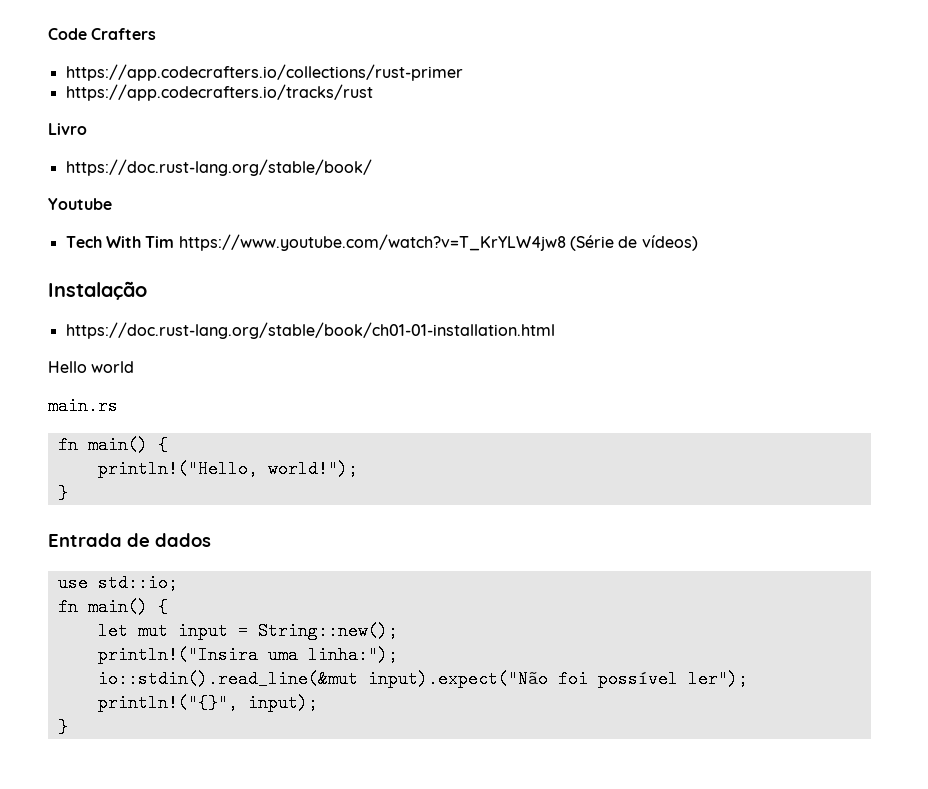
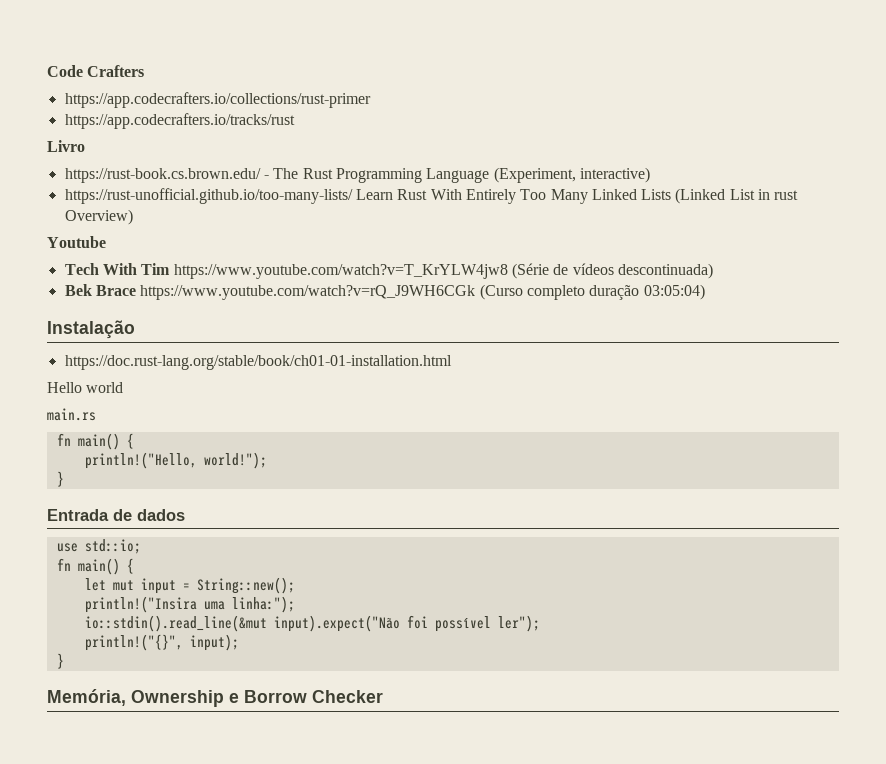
- https://doc.rust-lang.org/stable/book/
+ https://rust-book.cs.brown.edu/ - The Rust Programming Language (Experiment, interactive)
+ https://rust-unofficial.github.io/too-many-lists/ Learn Rust With Entirely Too Many Linked Lists (Linked List in rust Overview)
- Tech With Tim https://www.youtube.com/watch?v=T_KrYLW4jw8 (Série de vídeos)
+ Tech With Tim https://www.youtube.com/watch?v=T_KrYLW4jw8 (Série de vídeos descontinuada)
+ Bek Brace https://www.youtube.com/watch?v=rQ_J9WH6CGk (Curso completo duração 03:05:04)
+ Memória, Ownership e Borrow Checker

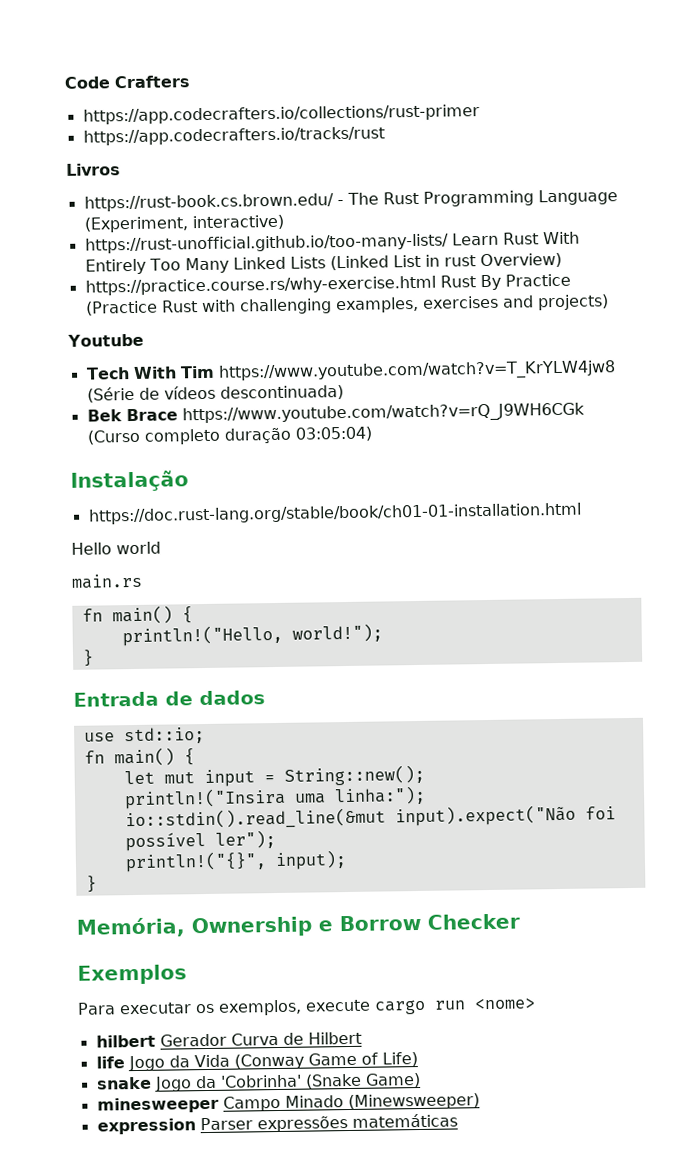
- Livro
+ Livros
+ https://practice.course.rs/why-exercise.html Rust By Practice (Practice Rust with challenging examples, exercises and projects)
+ Exemplos
+ Para executar os exemplos, execute cargo run <nome>
+ hilbert Gerador Curva de Hilbert
+ life Jogo da Vida (Conway Game of Life)
+ snake Jogo da 'Cobrinha' (Snake Game)
+ minesweeper Campo Minado (Minewsweeper)
+ expression Parser expressões matemáticas

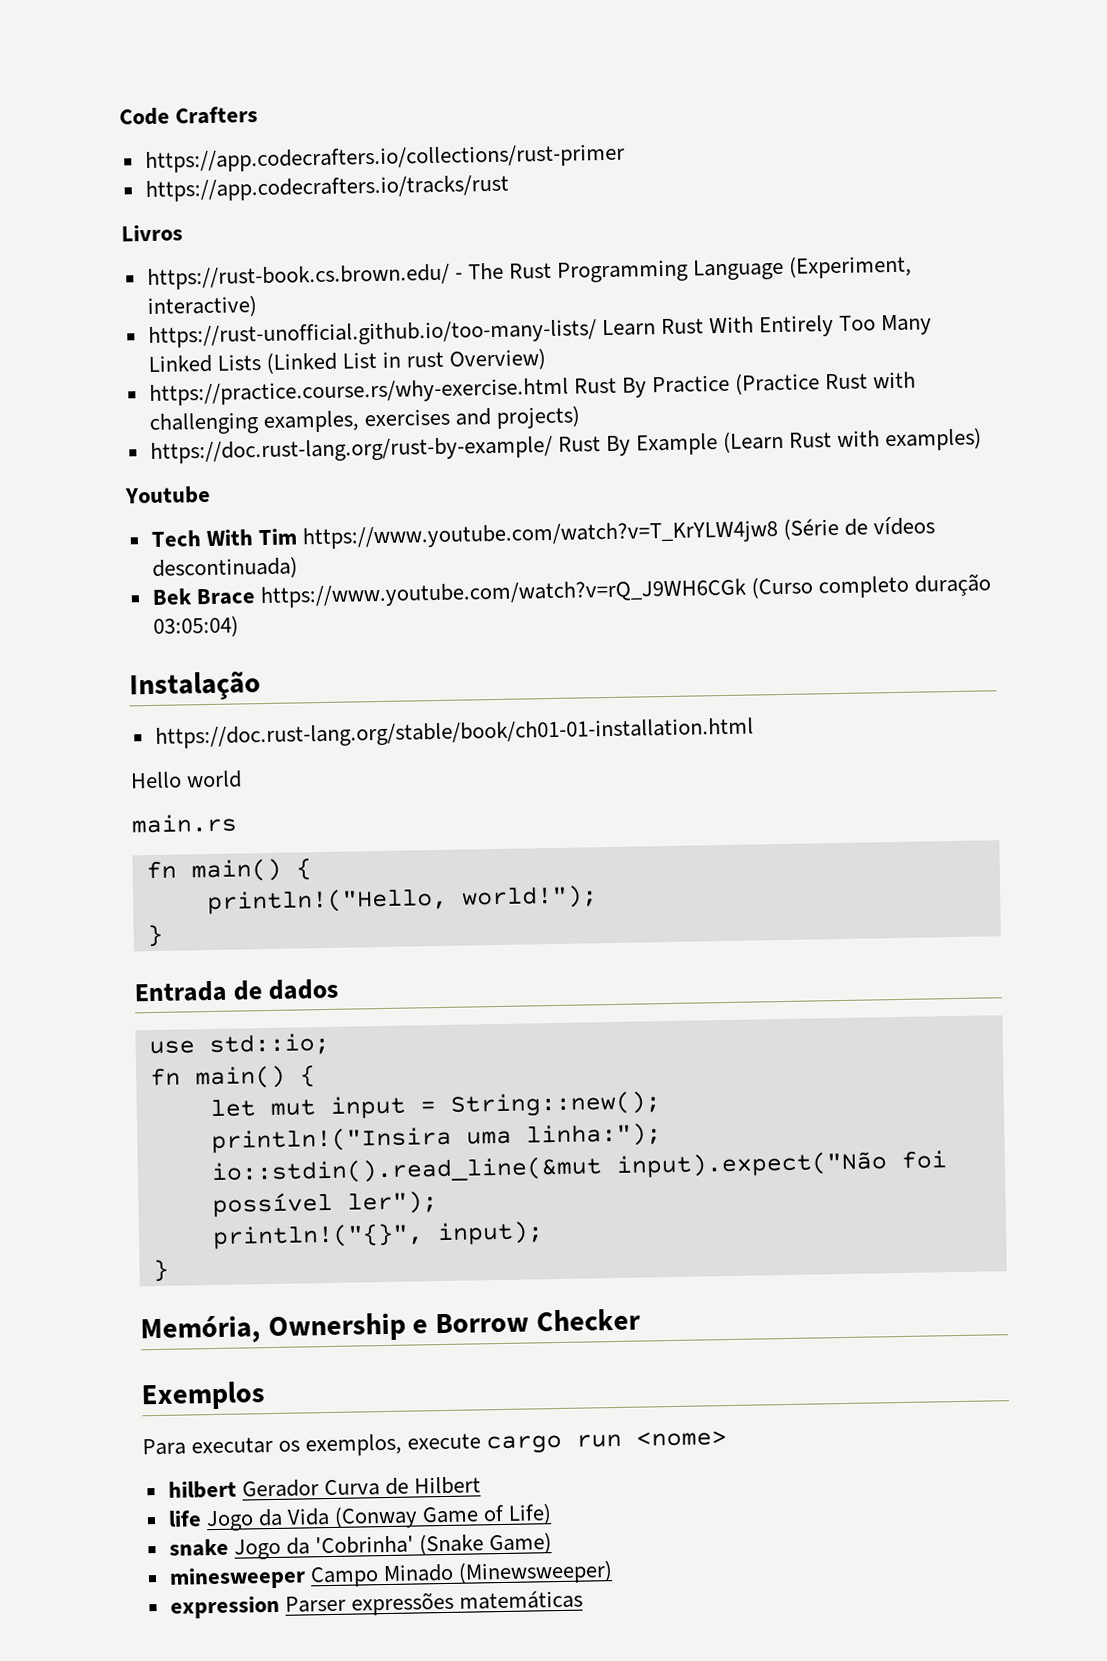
+ https://doc.rust-lang.org/rust-by-example/ Rust By Example (Learn Rust with examples)

